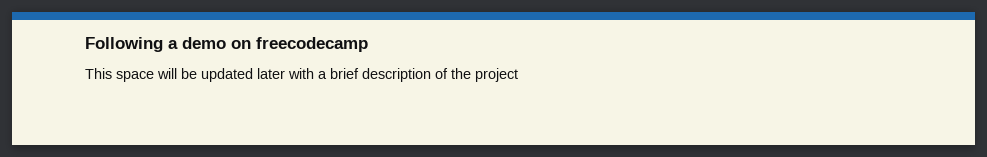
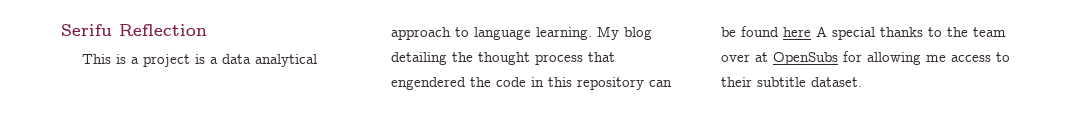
- Following a demo on freecodecamp
- This space will be updated later with a brief description of the project
+ Serifu Reflection
+ This is a project is a data analytical approach to language learning. My blog detailing the thought process that engendered the code in this repository can be found here A special thanks to the team over at OpenSubs for allowing me access to their subtitle dataset.

